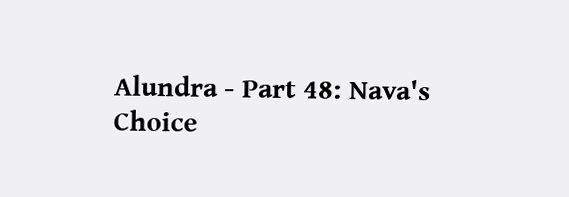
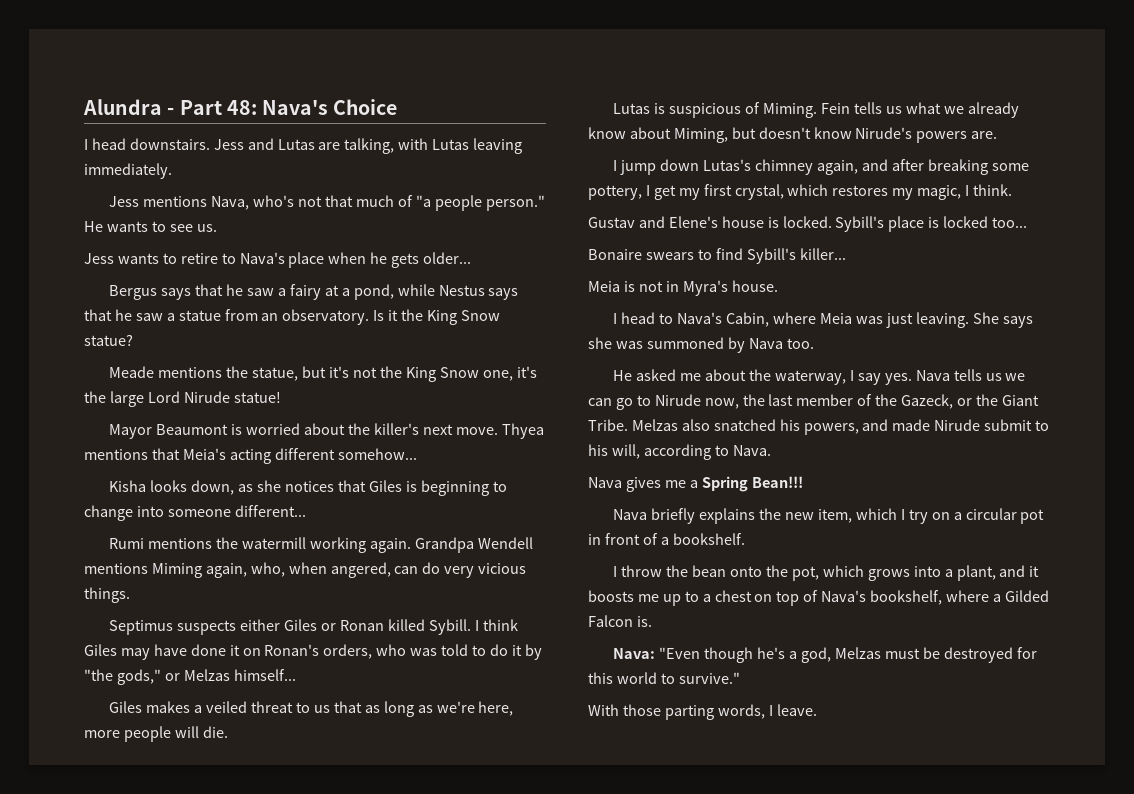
+ I head downstairs. Jess and Lutas are talking, with Lutas leaving immediately.
+ Jess mentions Nava, who's not that much of "a people person." He wants to see us.
+ Jess wants to retire to Nava's place when he gets older...
+ Bergus says that he saw a fairy at a pond, while Nestus says that he saw a statue from an observatory. Is it the King Snow statue?
+ Meade mentions the statue, but it's not the King Snow one, it's the large Lord Nirude statue!
+ Mayor Beaumont is worried about the killer's next move. Thyea mentions that Meia's acting different somehow...
+ Kisha looks down, as she notices that Giles is beginning to change into someone different...
+ Rumi mentions the watermill working again. Grandpa Wendell mentions Miming again, who, when angered, can do very vicious things.
+ Septimus suspects either Giles or Ronan killed Sybill. I think Giles may have done it on Ronan's orders, who was told to do it by "the gods," or Melzas himself...
+ Giles makes a veiled threat to us that as long as we're here, more people will die.
+ Lutas is suspicious of Miming. Fein tells us what we already know about Miming, but doesn't know Nirude's powers are.
+ I jump down Lutas's chimney again, and after breaking some pottery, I get my first crystal, which restores my magic, I think.
+ Gustav and Elene's house is locked. Sybill's place is locked too...
+ Bonaire swears to find Sybill's killer...
+ Meia is not in Myra's house.
+ I head to Nava's Cabin, where Meia was just leaving. She says she was summoned by Nava too.
+ He asked me about the waterway, I say yes. Nava tells us we can go to Nirude now, the last member of the Gazeck, or the Giant Tribe. Melzas also snatched his powers, and made Nirude submit to his will, according to Nava.
+ Nava gives me a Spring Bean!!!
+ Nava briefly explains the new item, which I try on a circular pot in front of a bookshelf.
+ I throw the bean onto the pot, which grows into a plant, and it boosts me up to a chest on top of Nava's bookshelf, where a Gilded Falcon is.
+ Nava: "Even though he's a god, Melzas must be destroyed for this world to survive."
+ With those parting words, I leave.

